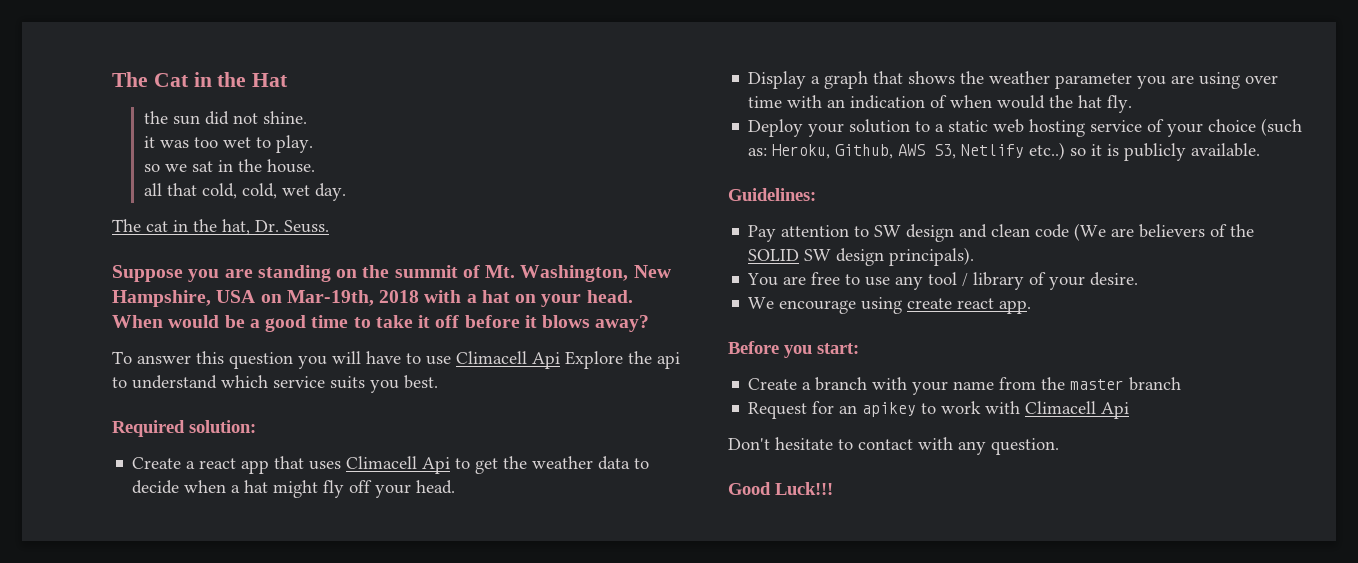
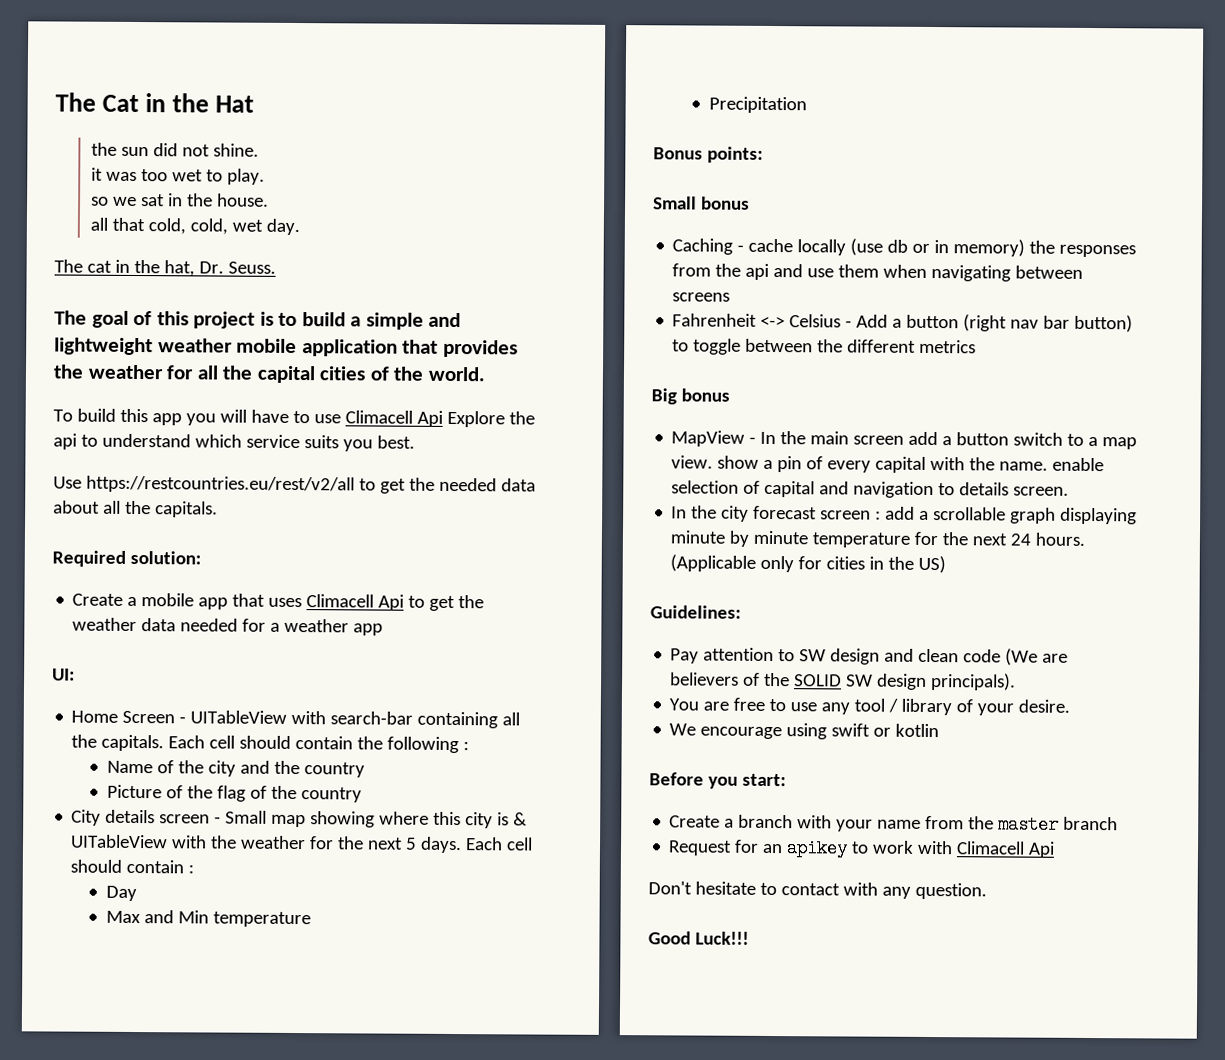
- Suppose you are standing on the summit of Mt. Washington, New Hampshire, USA on Mar-19th, 2018 with a hat on your head. When would be a good time to take it off before it blows away?
- To answer this question you will have to use Climacell Api Explore the api to understand which service suits you best.
+ The goal of this project is to build a simple and lightweight weather mobile application that provides the weather for all the capital cities of the world.
+ To build this app you will have to use Climacell Api Explore the api to understand which service suits you best.
+ Use https://restcountries.eu/rest/v2/all to get the needed data about all the capitals.
- Create a react app that uses Climacell Api to get the weather data to decide when a hat might fly off your head.
- Display a graph that shows the weather parameter you are using over time with an indication of when would the hat fly.
- Deploy your solution to a static web hosting service of your choice (such as: Heroku, Github, AWS S3, Netlify etc..) so it is publicly available.
+ Create a mobile app that uses Climacell Api to get the weather data needed for a weather app
+ UI:
+ Home Screen - UITableView with search-bar containing all the capitals. Each cell should contain the following :
+ Name of the city and the country
+ Picture of the flag of the country
+ City details screen - Small map showing where this city is & UITableView with the weather for the next 5 days. Each cell should contain :
+ Day
+ Max and Min temperature
+ Precipitation
+ Bonus points:
+ Small bonus
+ Caching - cache locally (use db or in memory) the responses from the api and use them when navigating between screens
+ Fahrenheit <-> Celsius - Add a button (right nav bar button) to toggle between the different metrics
+ Big bonus
+ MapView - In the main screen add a button switch to a map view. show a pin of every capital with the name. enable selection of capital and navigation to details screen.
+ In the city forecast screen : add a scrollable graph displaying minute by minute temperature for the next 24 hours. (Applicable only for cities in the US)
- We encourage using create react app.
+ We encourage using swift or kotlin

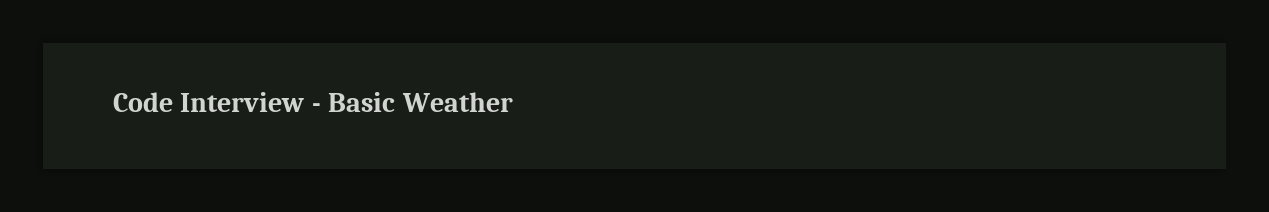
- The Cat in the Hat
- the sun did not shine.
- it was too wet to play.
- so we sat in the house.
- all that cold, cold, wet day.
- The cat in the hat, Dr. Seuss.
- The goal of this project is to build a simple and lightweight weather mobile application that provides the weather for all the capital cities of the world.
- To build this app you will have to use Climacell Api Explore the api to understand which service suits you best.
- Use https://restcountries.eu/rest/v2/all to get the needed data about all the capitals.
- Required solution:
- Create a mobile app that uses Climacell Api to get the weather data needed for a weather app
- UI:
- Home Screen - UITableView with search-bar containing all the capitals. Each cell should contain the following :
- Name of the city and the country
- Picture of the flag of the country
- City details screen - Small map showing where this city is & UITableView with the weather for the next 5 days. Each cell should contain :
- Day
- Max and Min temperature
- Precipitation
- Bonus points:
- Small bonus
- Caching - cache locally (use db or in memory) the responses from the api and use them when navigating between screens
- Fahrenheit <-> Celsius - Add a button (right nav bar button) to toggle between the different metrics
- Big bonus
- MapView - In the main screen add a button switch to a map view. show a pin of every capital with the name. enable selection of capital and navigation to details screen.
- In the city forecast screen : add a scrollable graph displaying minute by minute temperature for the next 24 hours. (Applicable only for cities in the US)
- Guidelines:
- Pay attention to SW design and clean code (We are believers of the SOLID SW design principals).
- You are free to use any tool / library of your desire.
- We encourage using swift or kotlin
- Before you start:
- Create a branch with your name from the master branch
- Request for an apikey to work with Climacell Api
- Don't hesitate to contact with any question.
- Good Luck!!!
+ Code Interview - Basic Weather

